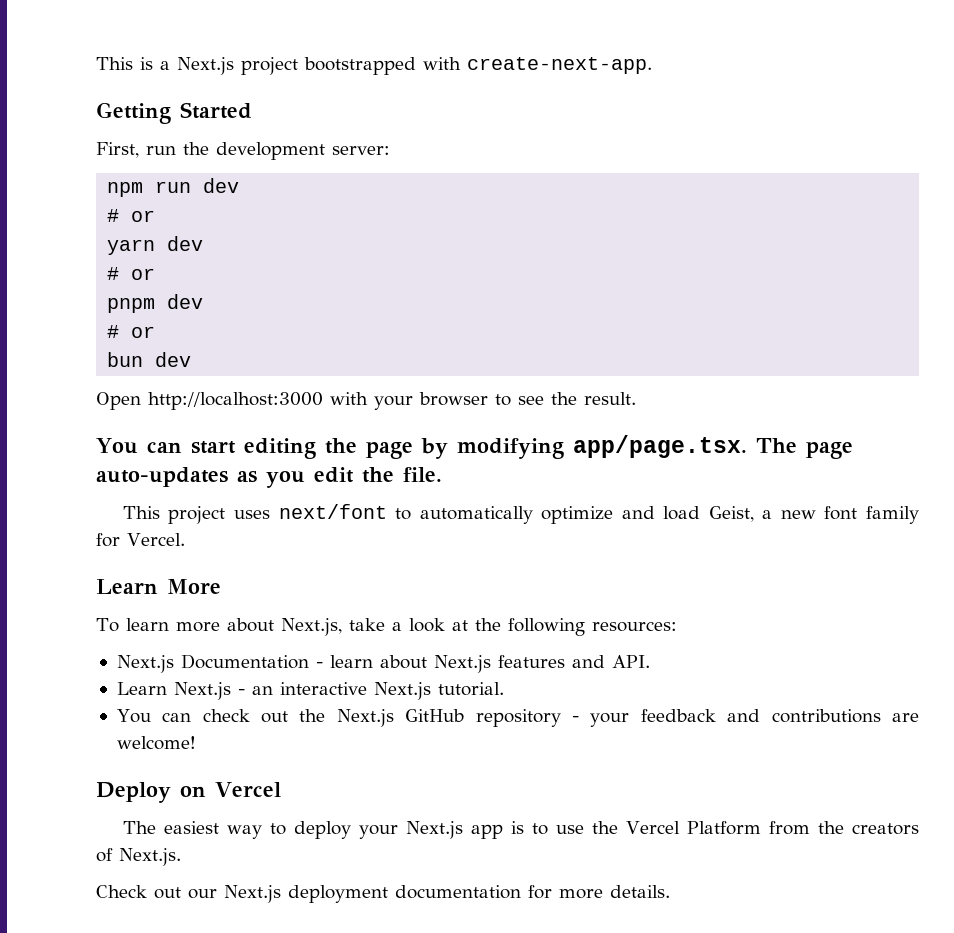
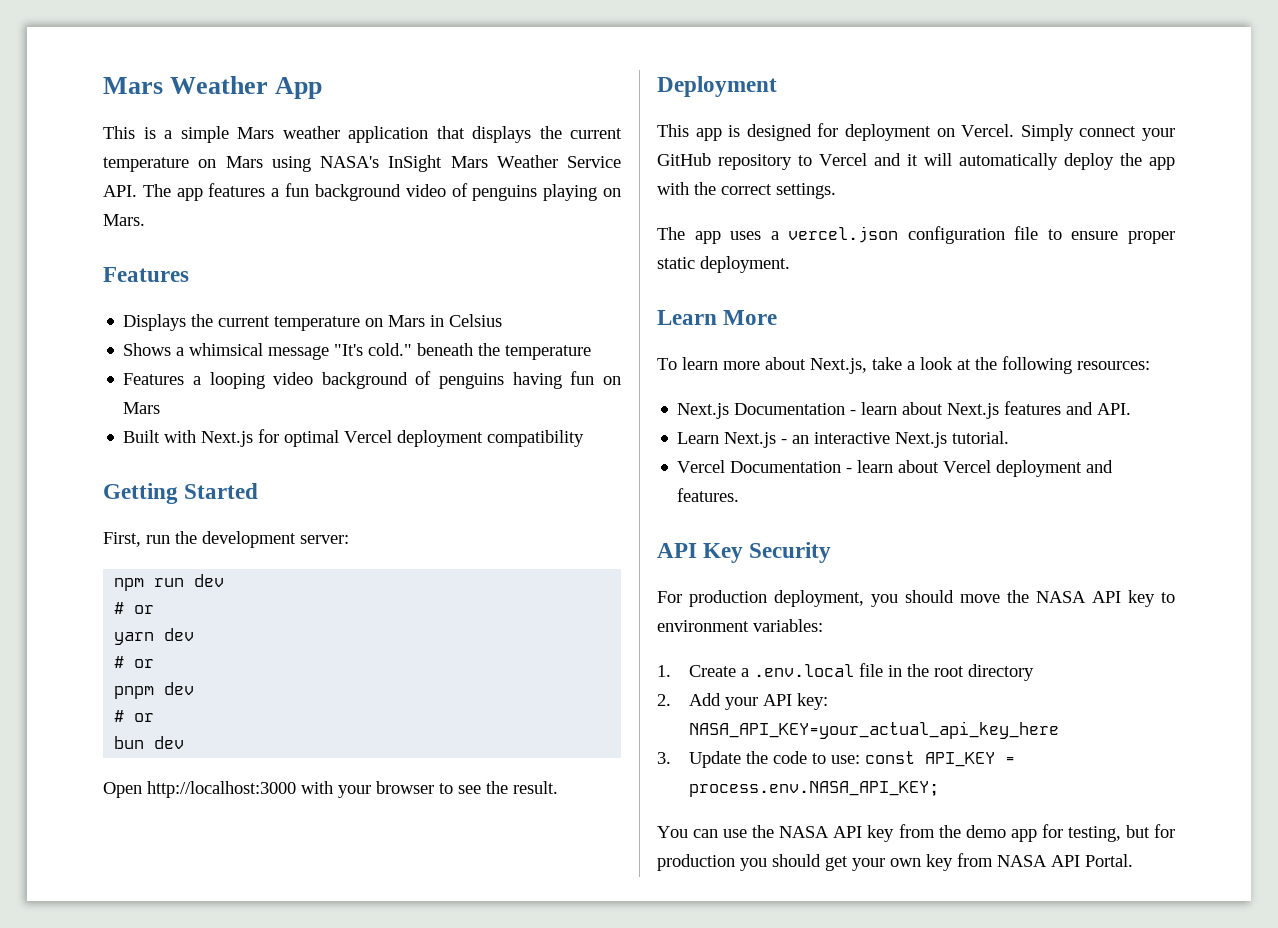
- This is a Next.js project bootstrapped with create-next-app.
+ Mars Weather App
+ This is a simple Mars weather application that displays the current temperature on Mars using NASA's InSight Mars Weather Service API. The app features a fun background video of penguins playing on Mars.
+ Features
+ Displays the current temperature on Mars in Celsius
+ Shows a whimsical message "It's cold." beneath the temperature
+ Features a looping video background of penguins having fun on Mars
+ Built with Next.js for optimal Vercel deployment compatibility
- You can start editing the page by modifying app/page.tsx. The page auto-updates as you edit the file.
- This project uses next/font to automatically optimize and load Geist, a new font family for Vercel.
+ Deployment
+ This app is designed for deployment on Vercel. Simply connect your GitHub repository to Vercel and it will automatically deploy the app with the correct settings.
+ The app uses a vercel.json configuration file to ensure proper static deployment.
- You can check out the Next.js GitHub repository - your feedback and contributions are welcome!
- Deploy on Vercel
- The easiest way to deploy your Next.js app is to use the Vercel Platform from the creators of Next.js.
- Check out our Next.js deployment documentation for more details.
+ Vercel Documentation - learn about Vercel deployment and features.
+ API Key Security
+ For production deployment, you should move the NASA API key to environment variables:
+ 1. Create a .env.local file in the root directory
+ 2. Add your API key: NASA_API_KEY=your_actual_api_key_here
+ 3. Update the code to use: const API_KEY = process.env.NASA_API_KEY;
+ You can use the NASA API key from the demo app for testing, but for production you should get your own key from NASA API Portal.

